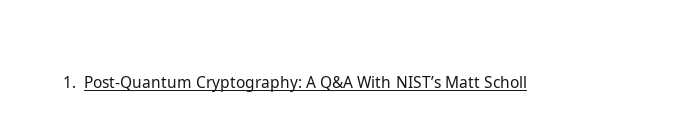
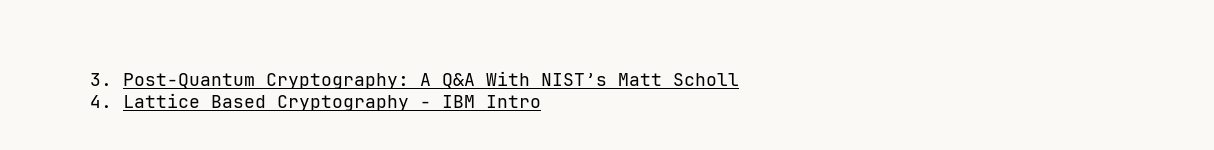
- 1. Post-Quantum Cryptography: A Q&A With NIST’s Matt Scholl
+ 3. Post-Quantum Cryptography: A Q&A With NIST’s Matt Scholl
+ 4. Lattice Based Cryptography - IBM Intro

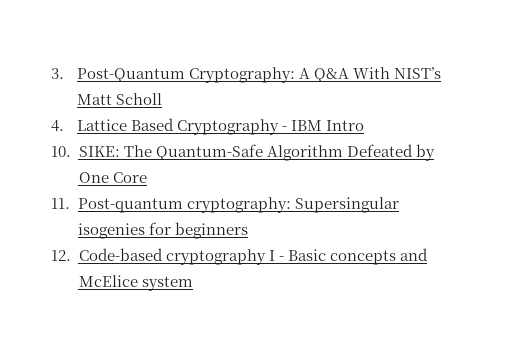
+ 10. SIKE: The Quantum-Safe Algorithm Defeated by One Core
+ 11. Post-quantum cryptography: Supersingular isogenies for beginners
+ 12. Code-based cryptography I - Basic concepts and McElice system

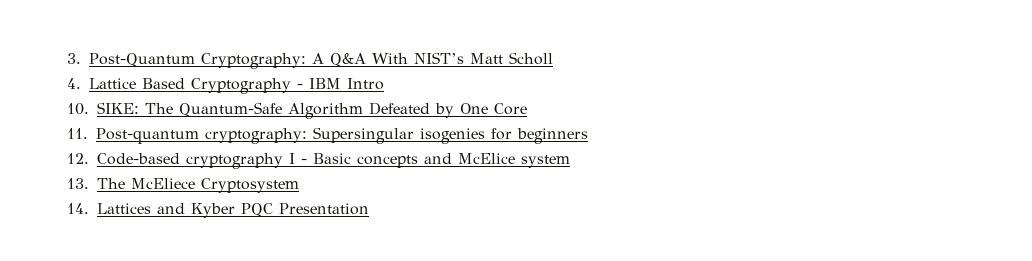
+ 13. The McEliece Cryptosystem
+ 14. Lattices and Kyber PQC Presentation

